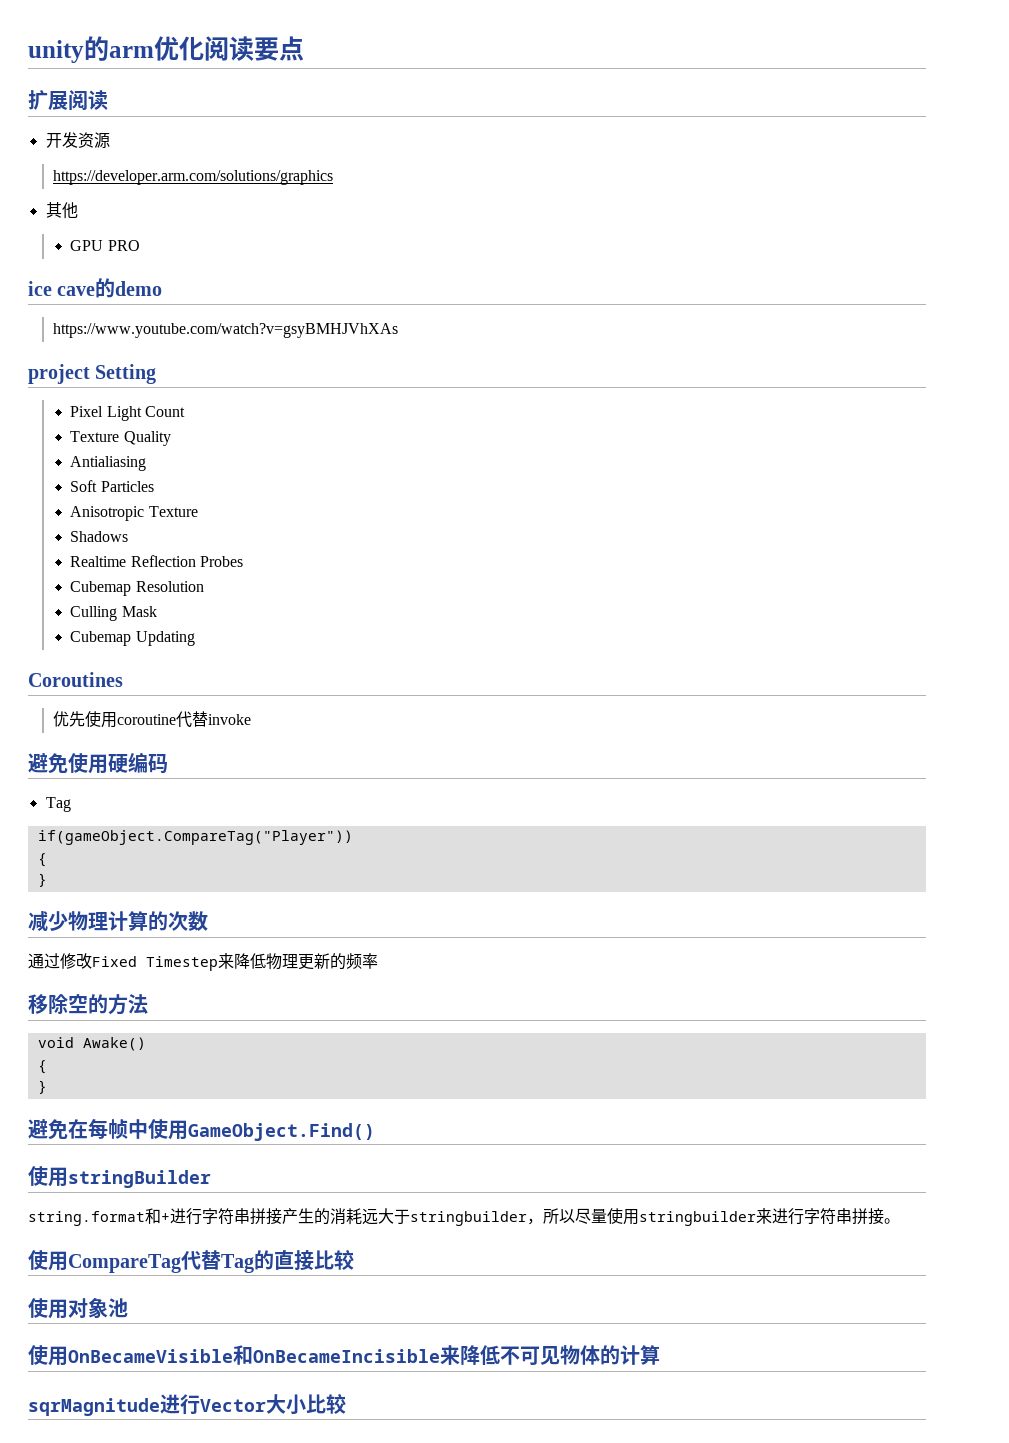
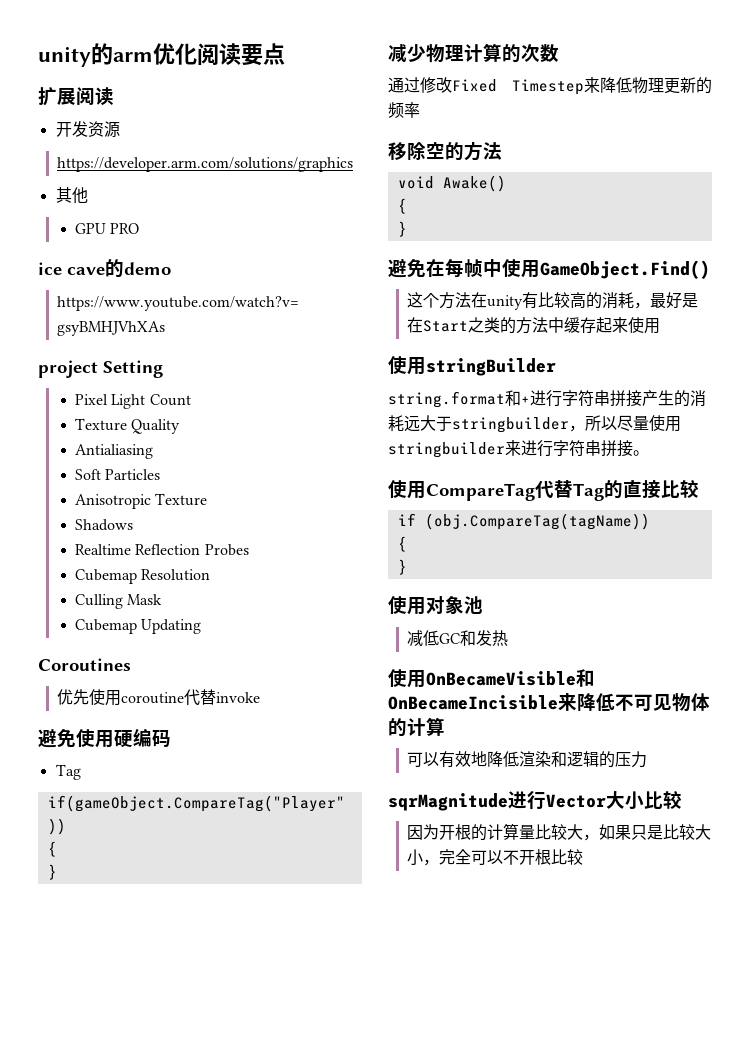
+ 这个方法在unity有比较高的消耗，最好是在Start之类的方法中缓存起来使用
+ if (obj.CompareTag(tagName))
+ {
+ }
+ 减低GC和发热
+ 可以有效地降低渲染和逻辑的压力
+ 因为开根的计算量比较大，如果只是比较大小，完全可以不开根比较

